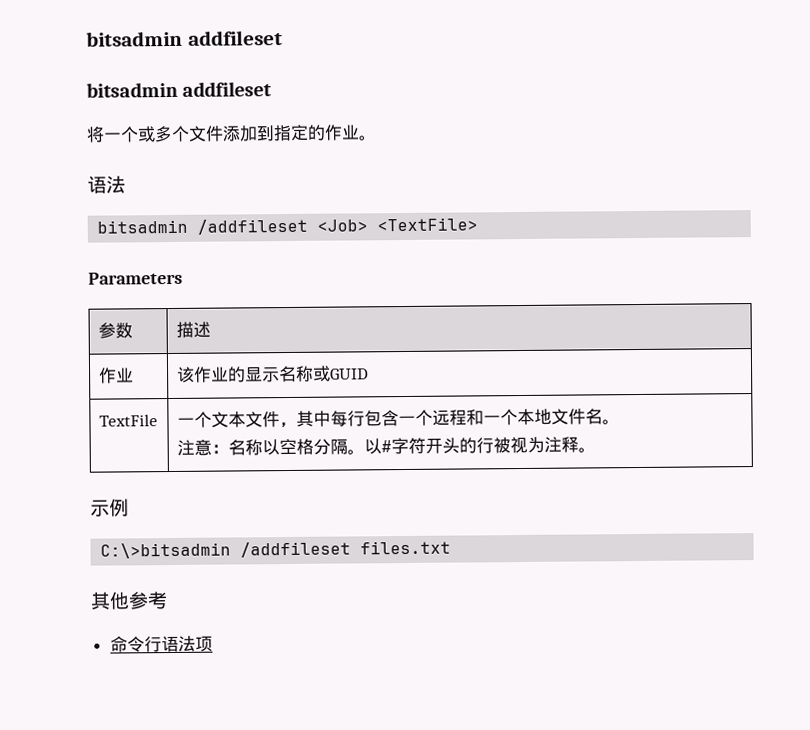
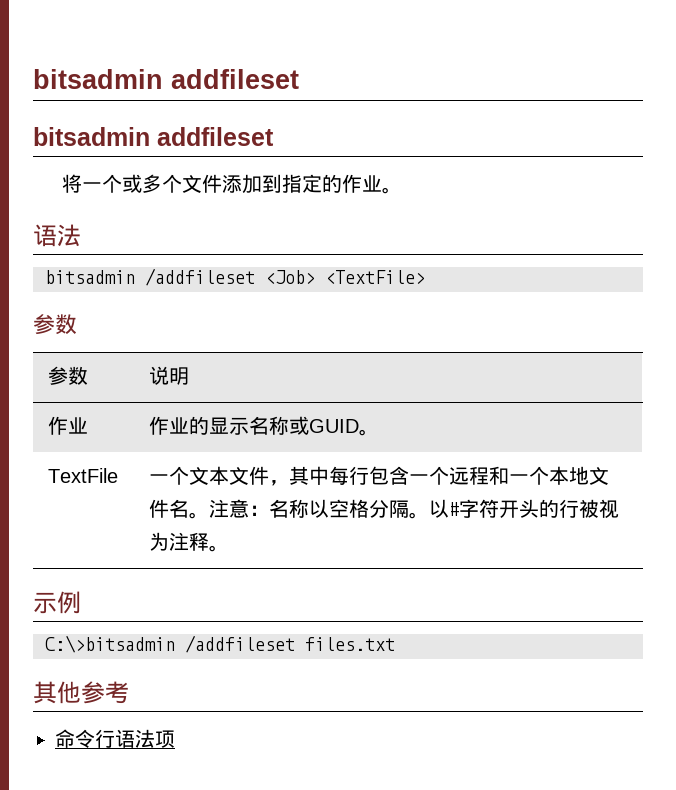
  bitsadmin /addfileset <Job> <TextFile>
- Parameters
+ 参数
- 参数 | 描述
+ 参数 | 说明
- 作业 | 该作业的显示名称或GUID
+ 作业 | 作业的显示名称或GUID。
- TextFile | 一个文本文件，其中每行包含一个远程和一个本地文件名。
- 注意：名称以空格分隔。以#字符开头的行被视为注释。
+ TextFile | 一个文本文件，其中每行包含一个远程和一个本地文件名。注意：名称以空格分隔。以#字符开头的行被视为注释。

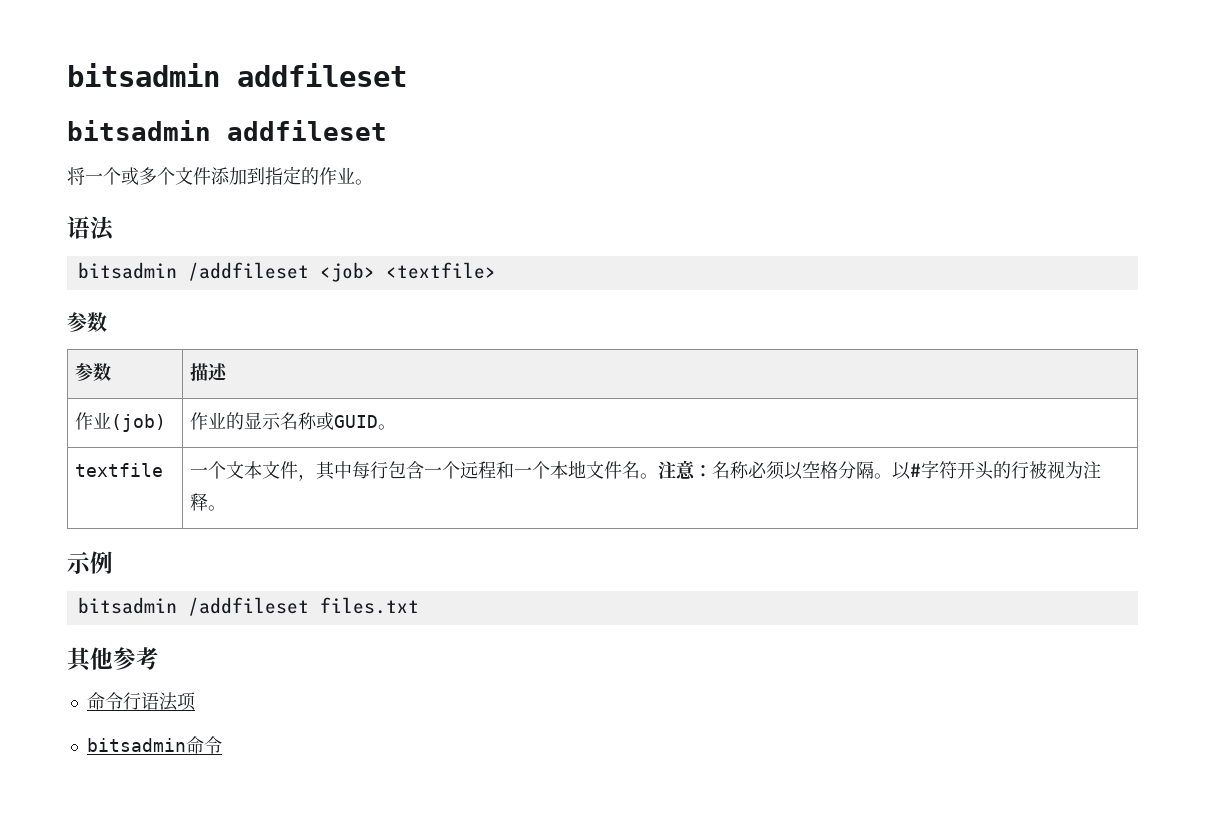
- bitsadmin /addfileset <Job> <TextFile>
+ bitsadmin /addfileset <job> <textfile>
- 参数 | 说明
- 作业 | 作业的显示名称或GUID。
+ 参数 | 描述
+ 作业(job) | 作业的显示名称或GUID。
- TextFile | 一个文本文件，其中每行包含一个远程和一个本地文件名。注意：名称以空格分隔。以#字符开头的行被视为注释。
+ textfile | 一个文本文件，其中每行包含一个远程和一个本地文件名。注意：名称必须以空格分隔。以#字符开头的行被视为注释。
- C:\>bitsadmin /addfileset files.txt
+ bitsadmin /addfileset files.txt
+ bitsadmin命令

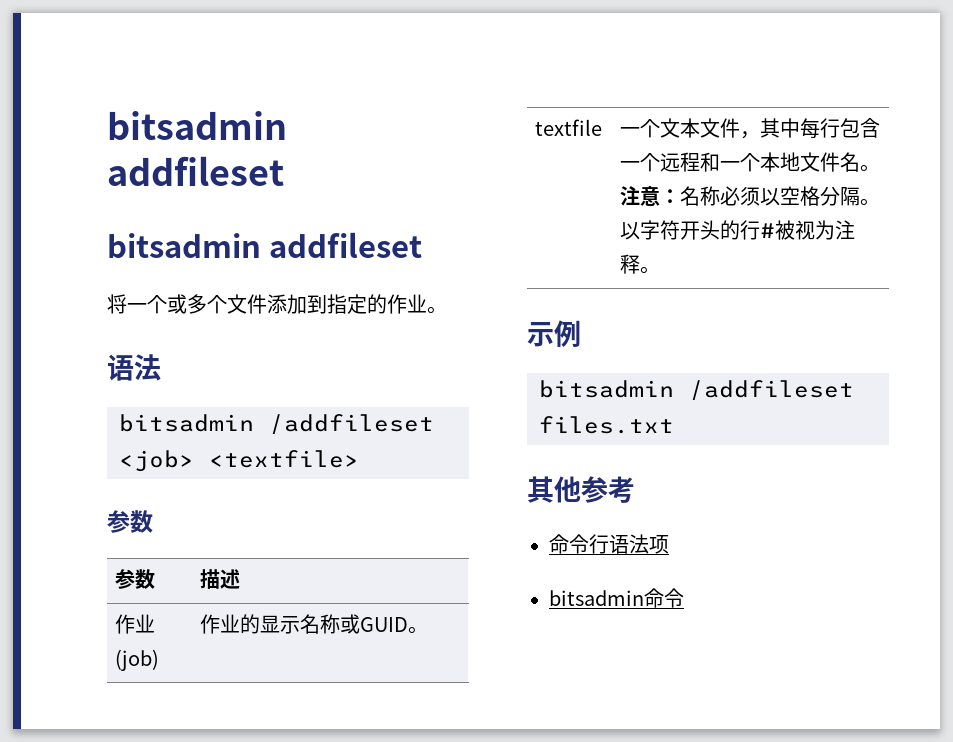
- textfile | 一个文本文件，其中每行包含一个远程和一个本地文件名。注意：名称必须以空格分隔。以#字符开头的行被视为注释。
+ textfile | 一个文本文件，其中每行包含一个远程和一个本地文件名。注意：名称必须以空格分隔。以字符开头的行#被视为注释。

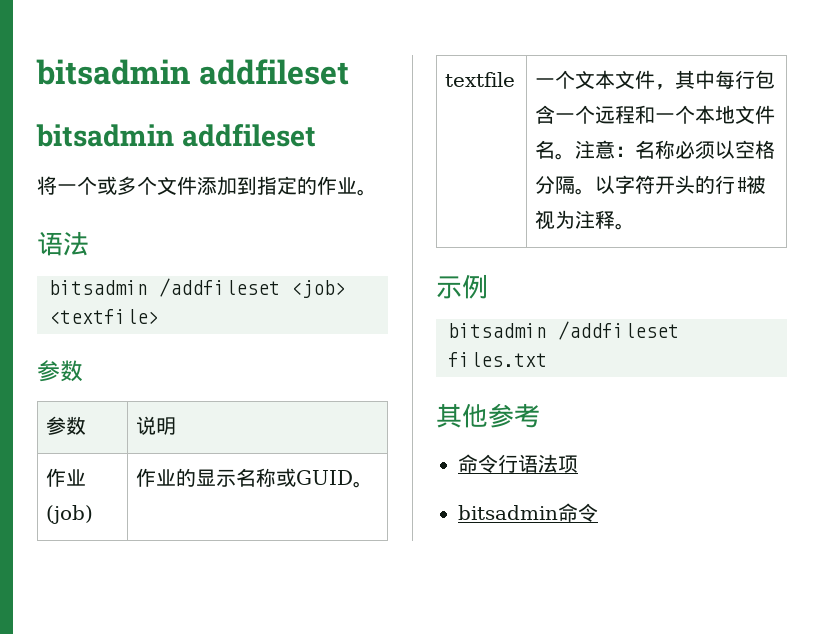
- 参数 | 描述
+ 参数 | 说明

